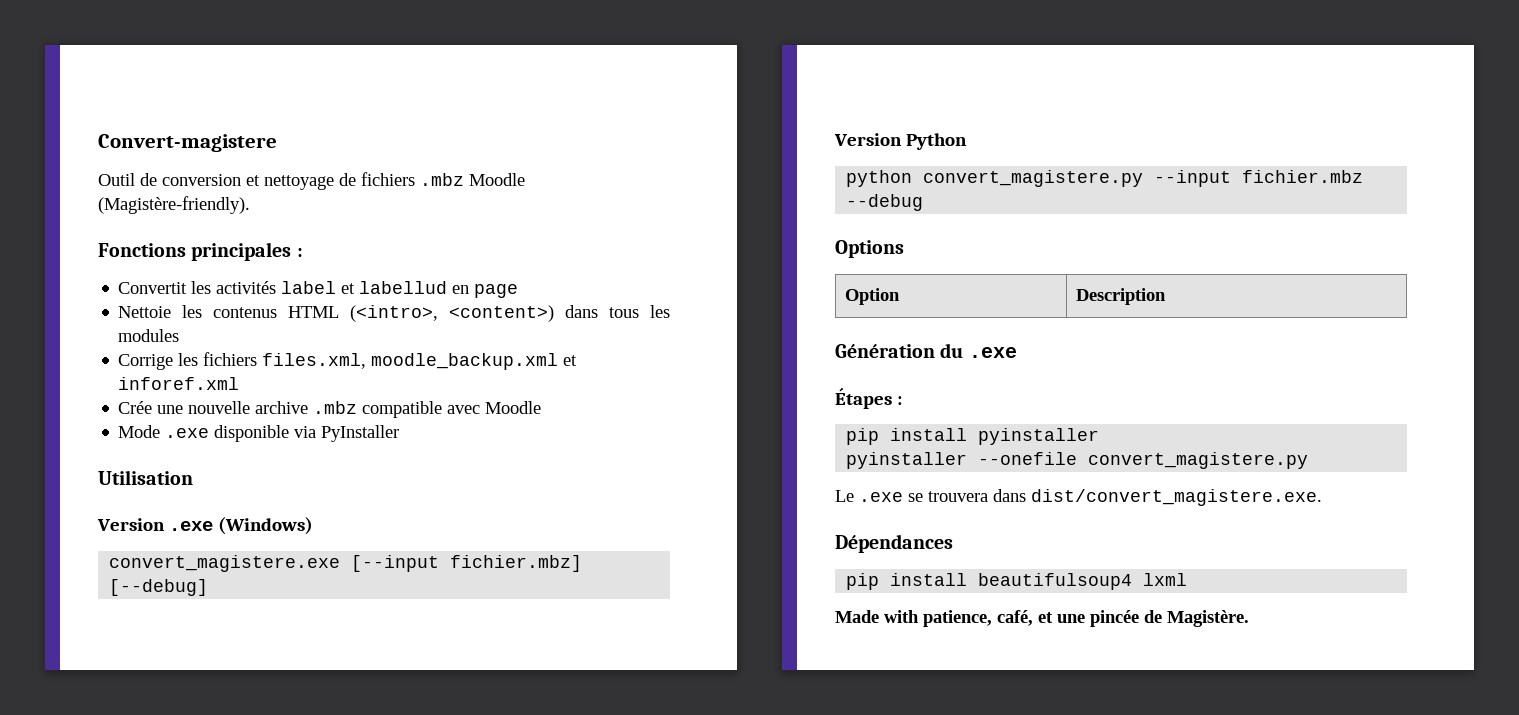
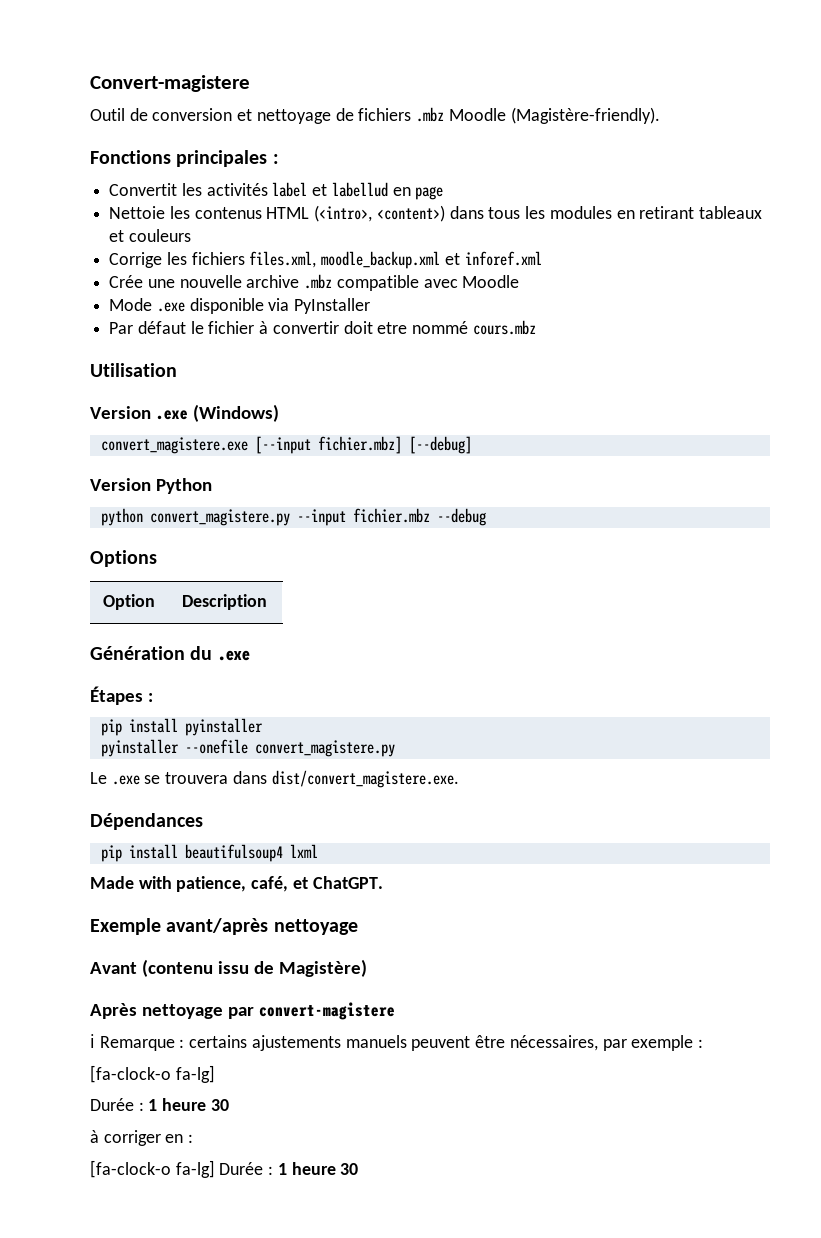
- Nettoie les contenus HTML (<intro>, <content>) dans tous les modules
+ Nettoie les contenus HTML (<intro>, <content>) dans tous les modules en retirant tableaux et couleurs
+ Par défaut le fichier à convertir doit etre nommé cours.mbz
- Made with patience, café, et une pincée de Magistère.
+ Made with patience, café, et ChatGPT.
+ Exemple avant/après nettoyage
+ Avant (contenu issu de Magistère)
+ Après nettoyage par convert-magistere
+ ℹ Remarque : certains ajustements manuels peuvent être nécessaires, par exemple :
+ [fa-clock-o fa-lg]
+ Durée : 1 heure 30
+ à corriger en :
+ [fa-clock-o fa-lg] Durée : 1 heure 30

